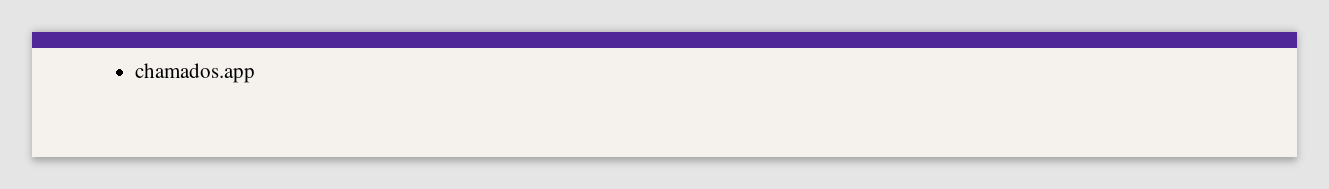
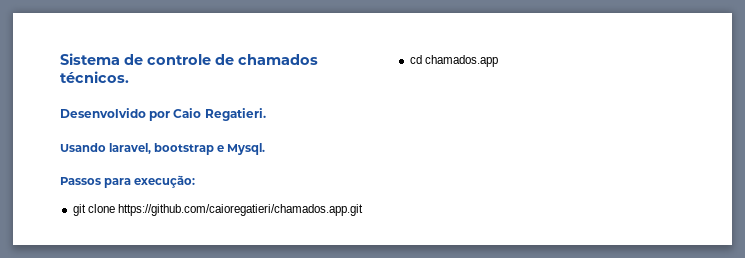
- chamados.app
+ Sistema de controle de chamados técnicos.
+ Desenvolvido por Caio Regatieri.
+ Usando laravel, bootstrap e Mysql.
+ Passos para execução:
+ git clone https://github.com/caioregatieri/chamados.app.git
+ cd chamados.app

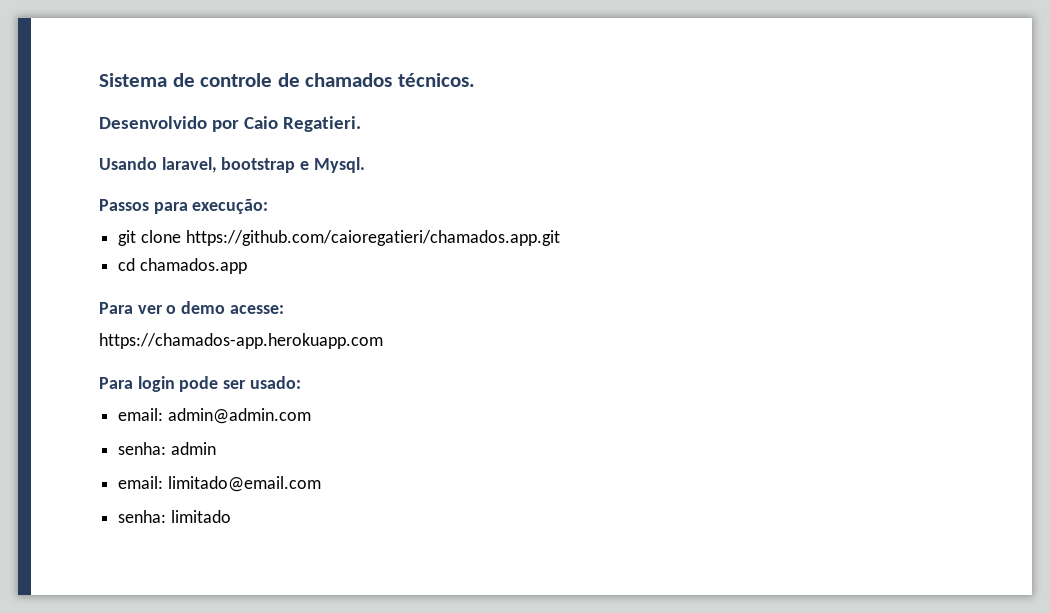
+ Para ver o demo acesse:
+ https://chamados-app.herokuapp.com
+ Para login pode ser usado:
+ email: admin@admin.com
+ senha: admin
+ email: limitado@email.com
+ senha: limitado

